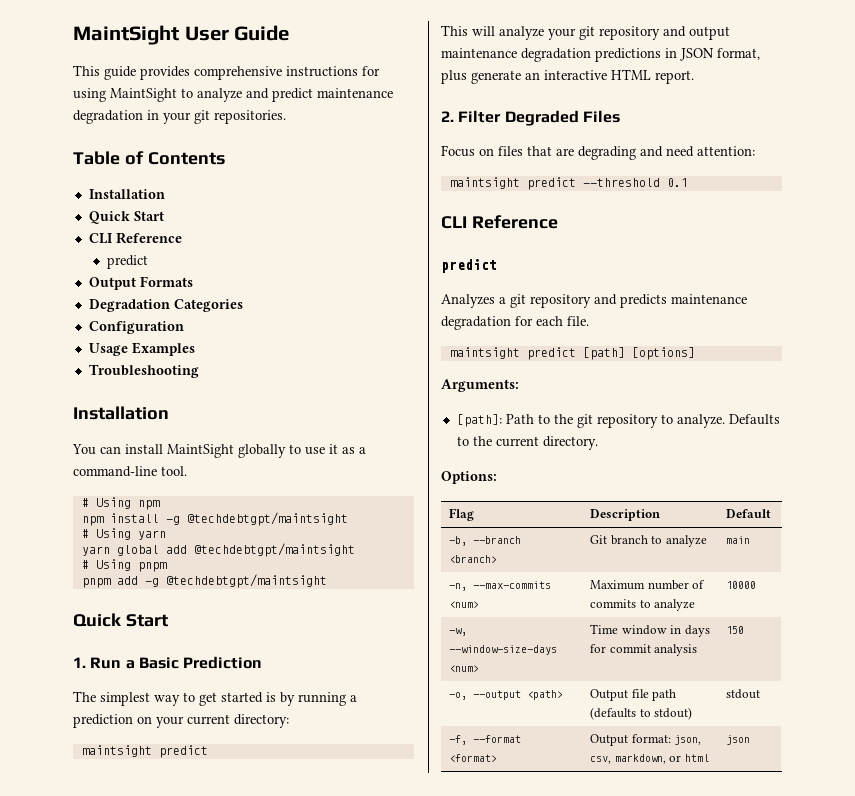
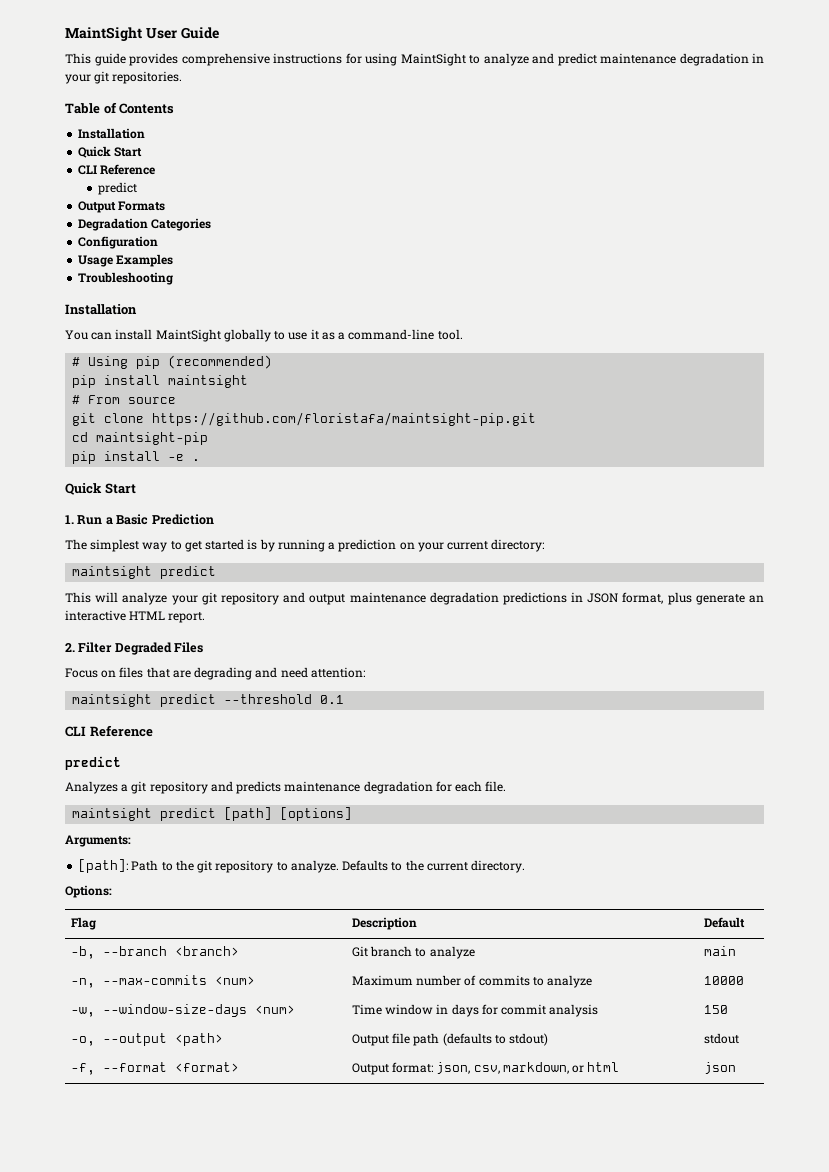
- # Using npm
- npm install -g @techdebtgpt/maintsight
- # Using yarn
- yarn global add @techdebtgpt/maintsight
- # Using pnpm
- pnpm add -g @techdebtgpt/maintsight
+ # Using pip (recommended)
+ pip install maintsight
+ # From source
+ git clone https://github.com/floristafa/maintsight-pip.git
+ cd maintsight-pip
+ pip install -e .

